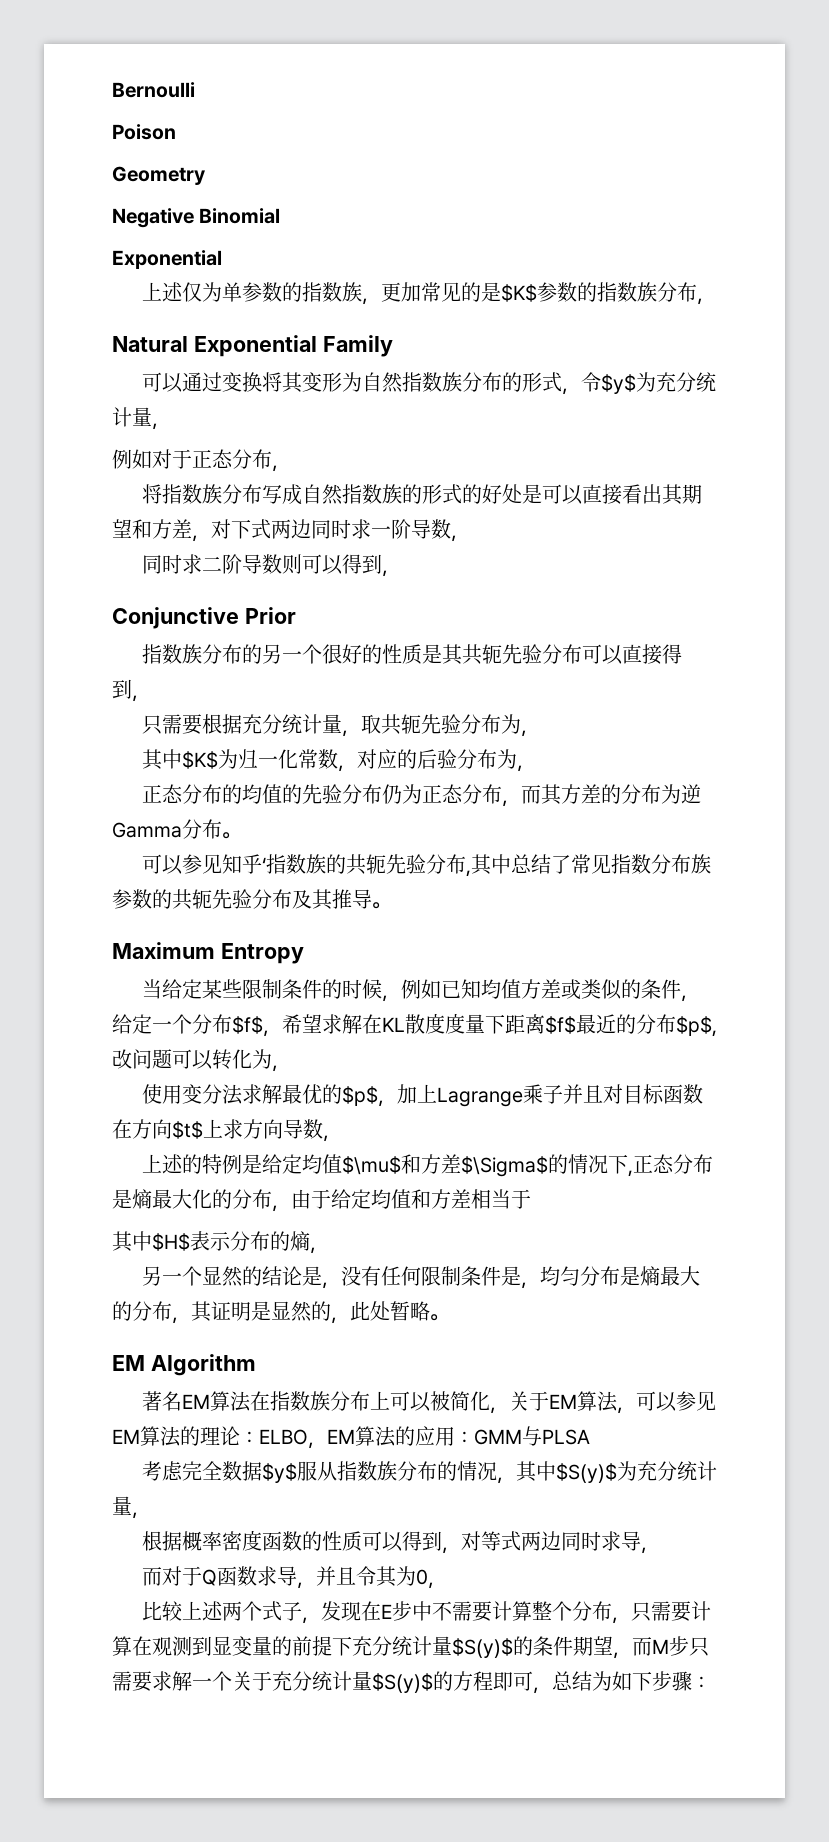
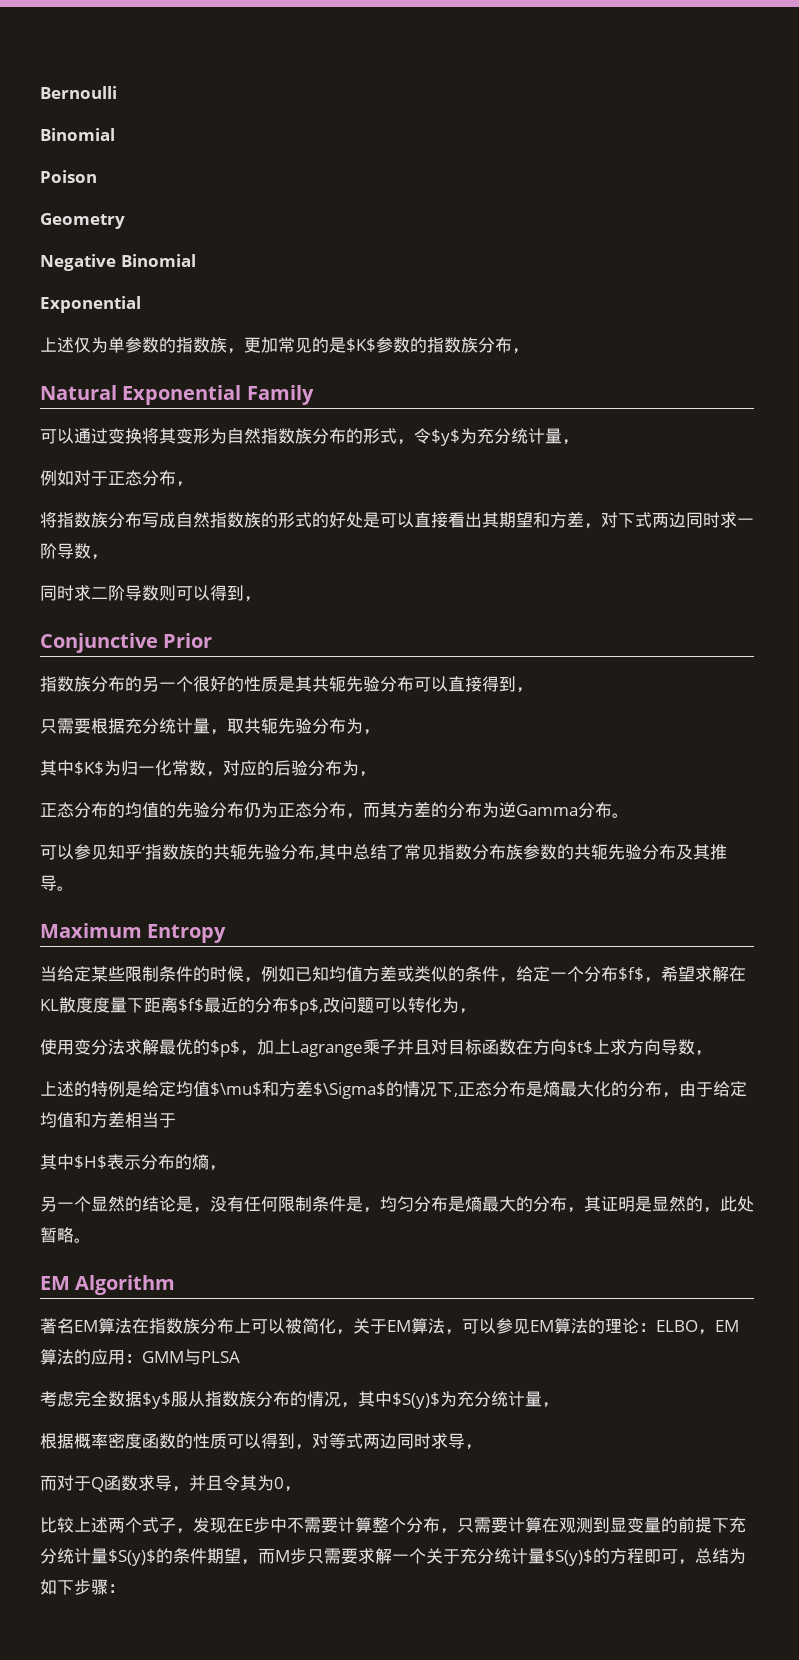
  Bernoulli
+ Binomial

